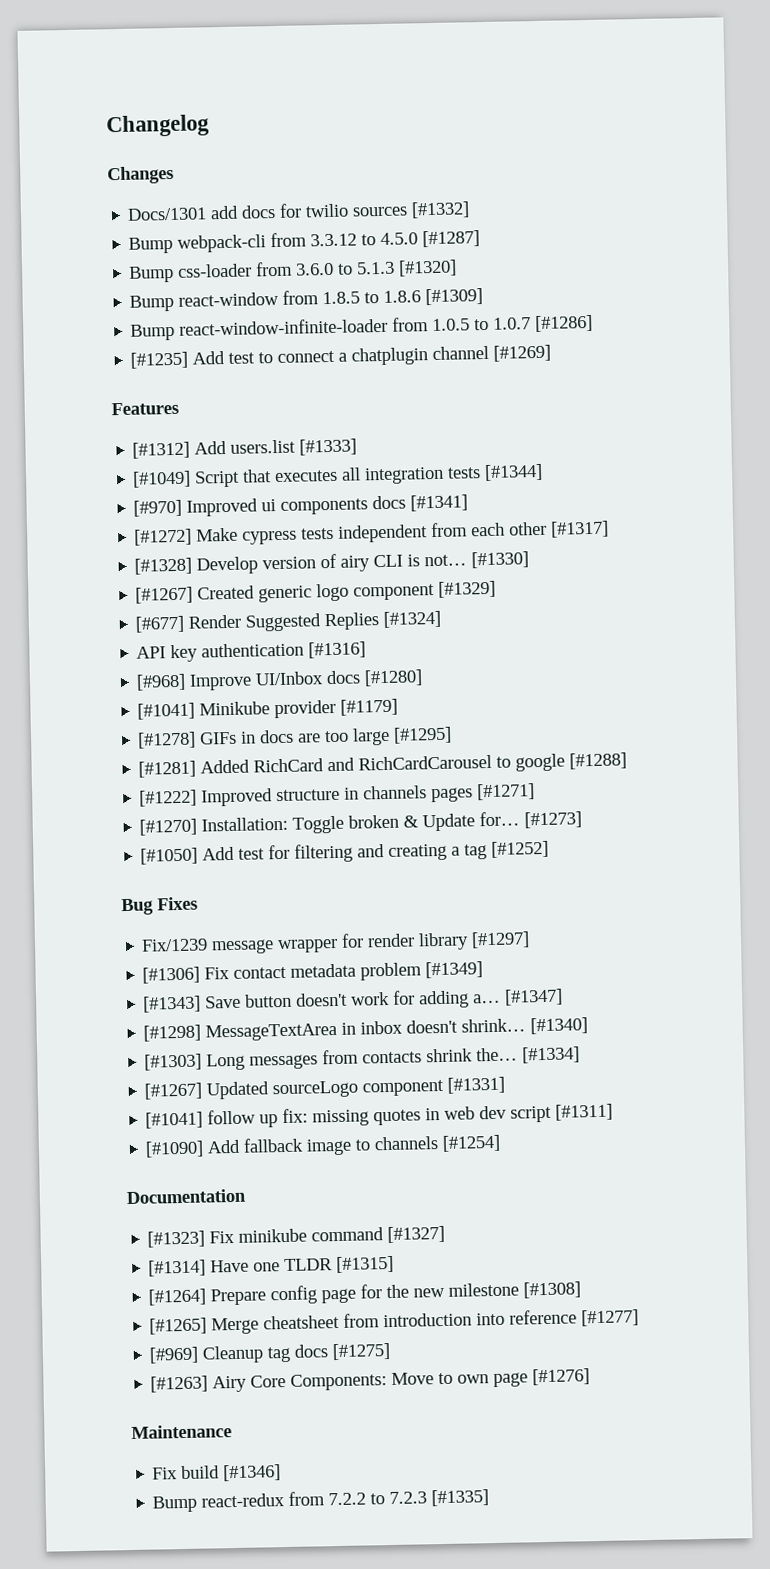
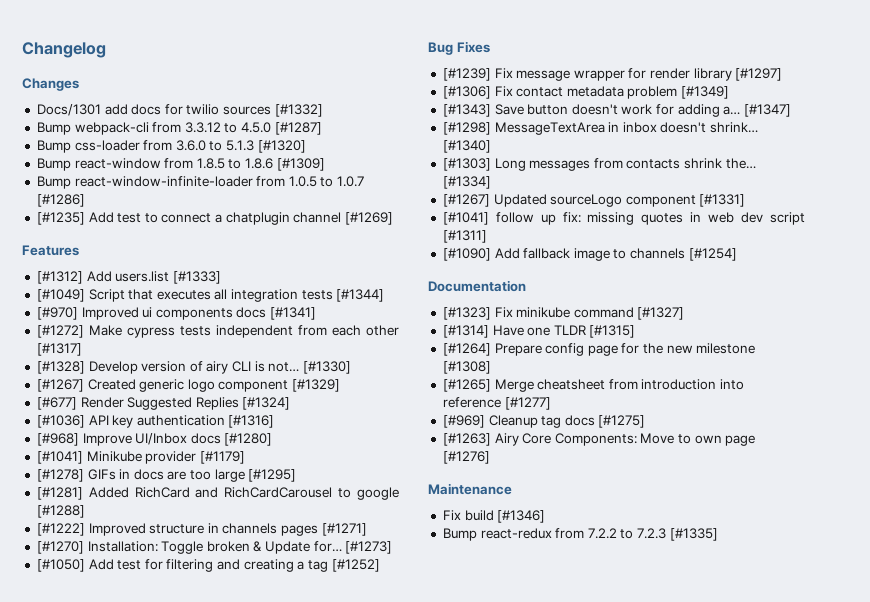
- API key authentication [#1316]
+ [#1036] API key authentication [#1316]
- Fix/1239 message wrapper for render library [#1297]
+ [#1239] Fix message wrapper for render library [#1297]

